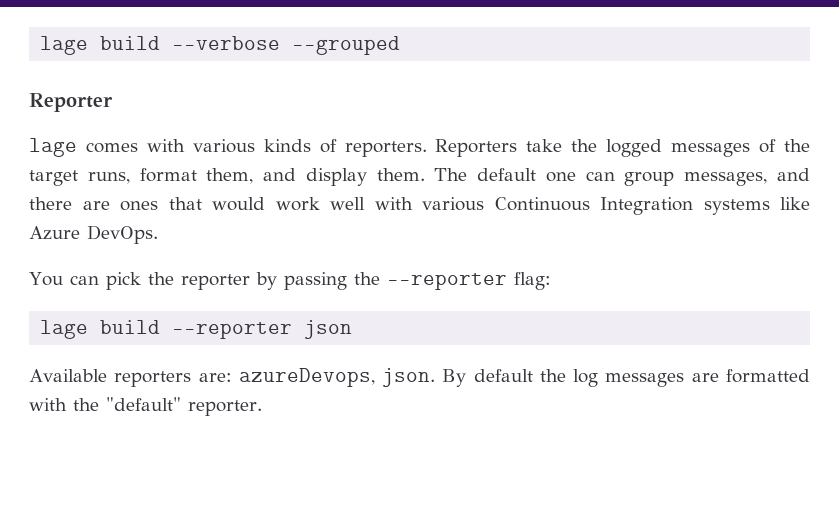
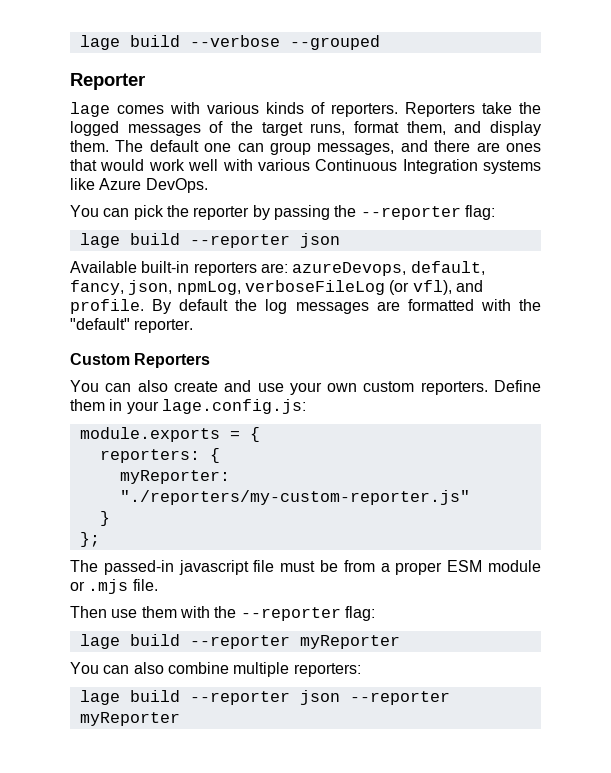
- Available reporters are: azureDevops, json.
+ Available built-in reporters are: azureDevops, default, fancy, json, npmLog, verboseFileLog (or vfl), and profile.
+ Custom Reporters
+ You can also create and use your own custom reporters. Define them in your lage.config.js:
+ module.exports = {
+ reporters: {
+ myReporter: "./reporters/my-custom-reporter.js"
+ }
+ };
+ The passed-in javascript file must be from a proper ESM module or .mjs file.
+ Then use them with the --reporter flag:
+ lage build --reporter myReporter
+ You can also combine multiple reporters:
+ lage build --reporter json --reporter myReporter

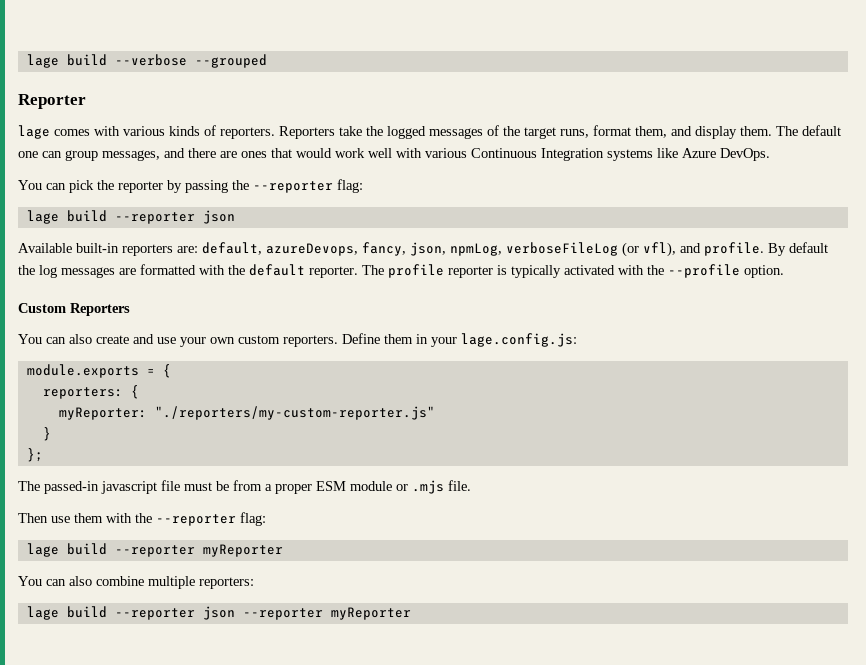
- Available built-in reporters are: azureDevops, default, fancy, json, npmLog, verboseFileLog (or vfl), and profile.
+ Available built-in reporters are: default, azureDevops, fancy, json, npmLog, verboseFileLog (or vfl), and profile.
- By default the log messages are formatted with the "default" reporter.
+ By default the log messages are formatted with the default reporter. The profile reporter is typically activated with the --profile option.

